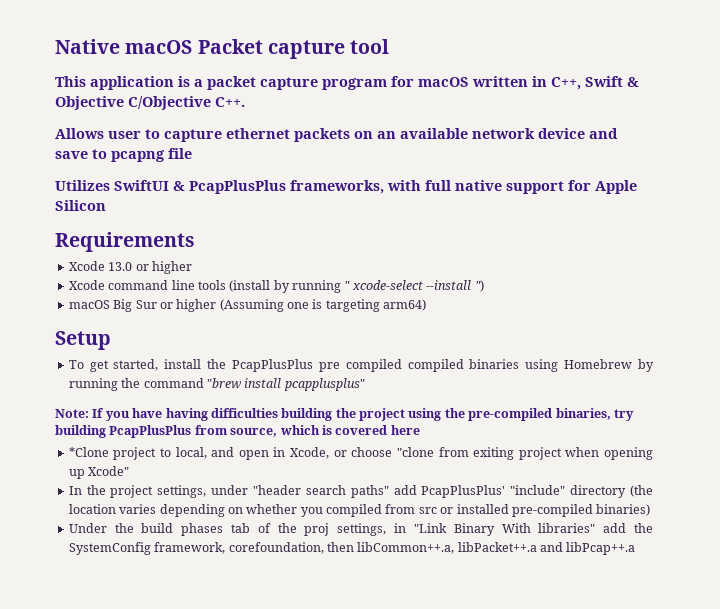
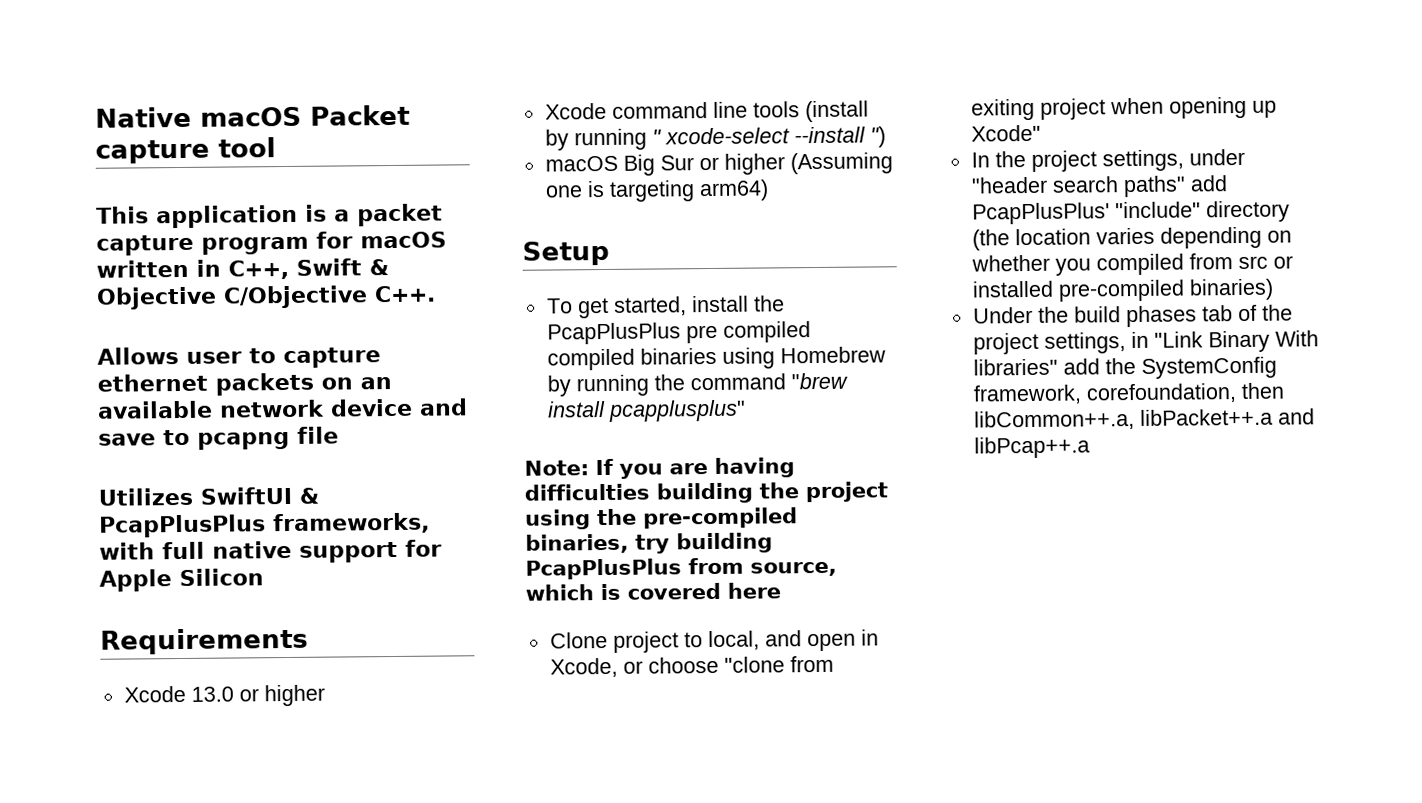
- Note: If you have having difficulties building the project using the pre-compiled binaries, try building PcapPlusPlus from source, which is covered here
+ Note: If you are having difficulties building the project using the pre-compiled binaries, try building PcapPlusPlus from source, which is covered here
- *Clone project to local, and open in Xcode, or choose "clone from exiting project when opening up Xcode"
+ Clone project to local, and open in Xcode, or choose "clone from exiting project when opening up Xcode"
- Under the build phases tab of the proj settings, in "Link Binary With libraries" add the SystemConfig framework, corefoundation, then libCommon++.a, libPacket++.a and libPcap++.a
+ Under the build phases tab of the project settings, in "Link Binary With libraries" add the SystemConfig framework, corefoundation, then libCommon++.a, libPacket++.a and libPcap++.a

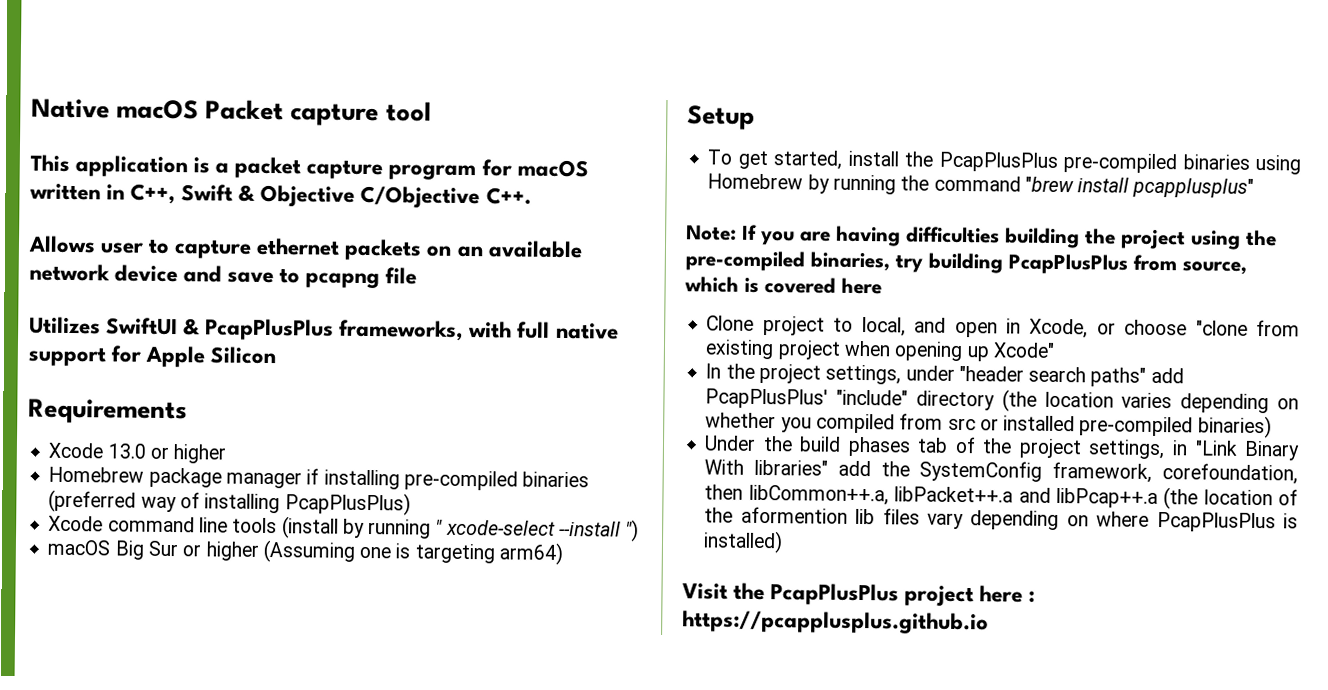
+ Homebrew package manager if installing pre-compiled binaries (preferred way of installing PcapPlusPlus)
- To get started, install the PcapPlusPlus pre compiled compiled binaries using Homebrew by running the command "brew install pcapplusplus"
+ To get started, install the PcapPlusPlus pre-compiled binaries using Homebrew by running the command "brew install pcapplusplus"
- Clone project to local, and open in Xcode, or choose "clone from exiting project when opening up Xcode"
+ Clone project to local, and open in Xcode, or choose "clone from existing project when opening up Xcode"
- Under the build phases tab of the project settings, in "Link Binary With libraries" add the SystemConfig framework, corefoundation, then libCommon++.a, libPacket++.a and libPcap++.a
+ Under the build phases tab of the project settings, in "Link Binary With libraries" add the SystemConfig framework, corefoundation, then libCommon++.a, libPacket++.a and libPcap++.a (the location of the aformention lib files vary depending on where PcapPlusPlus is installed)
+ Visit the PcapPlusPlus project here : https://pcapplusplus.github.io

